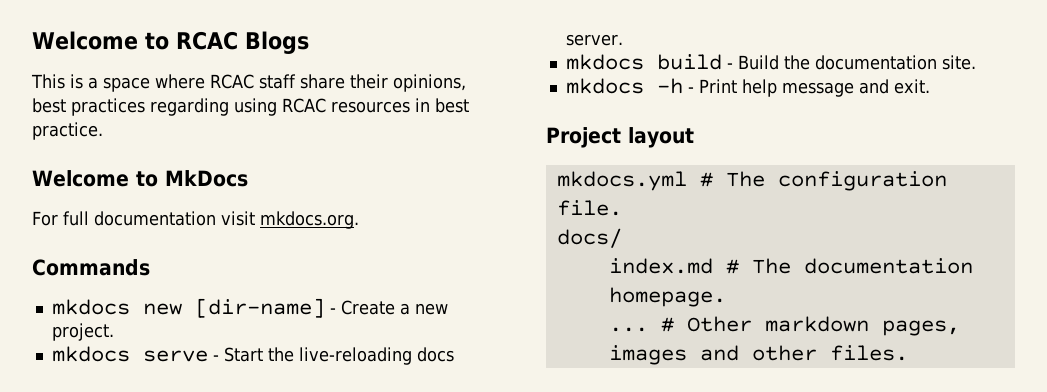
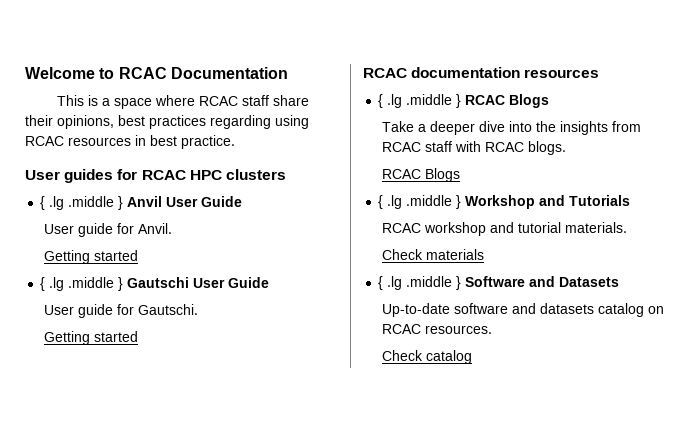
- Welcome to RCAC Blogs
+ Welcome to RCAC Documentation
- Welcome to MkDocs
- For full documentation visit mkdocs.org.
- Commands
- mkdocs new [dir-name] - Create a new project.
- mkdocs serve - Start the live-reloading docs server.
- mkdocs build - Build the documentation site.
- mkdocs -h - Print help message and exit.
- Project layout
- mkdocs.yml # The configuration file.
- docs/
- index.md # The documentation homepage.
- ... # Other markdown pages, images and other files.
+ User guides for RCAC HPC clusters
+ { .lg .middle } Anvil User Guide
+ User guide for Anvil.
+ Getting started
+ { .lg .middle } Gautschi User Guide
+ User guide for Gautschi.
+ Getting started
+ RCAC documentation resources
+ { .lg .middle } RCAC Blogs
+ Take a deeper dive into the insights from RCAC staff with RCAC blogs.
+ RCAC Blogs
+ { .lg .middle } Workshop and Tutorials
+ RCAC workshop and tutorial materials.
+ Check materials
+ { .lg .middle } Software and Datasets
+ Up-to-date software and datasets catalog on RCAC resources.
+ Check catalog

